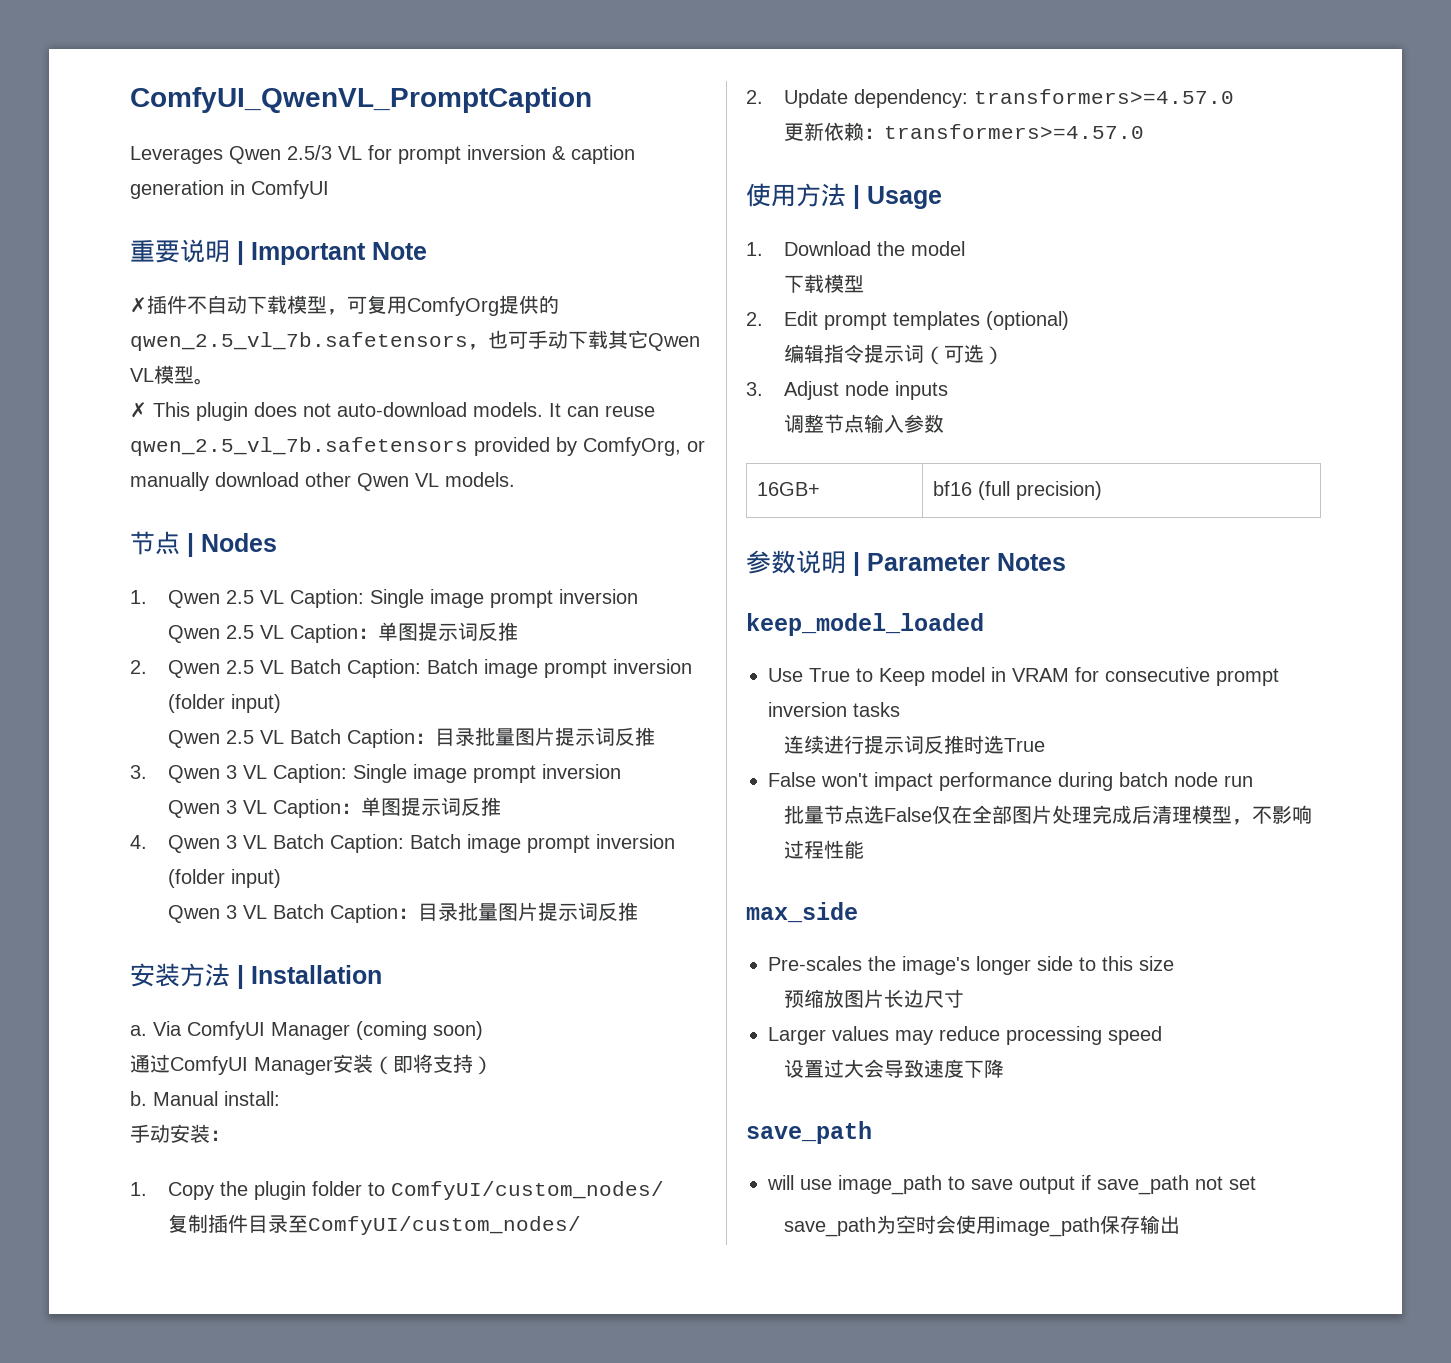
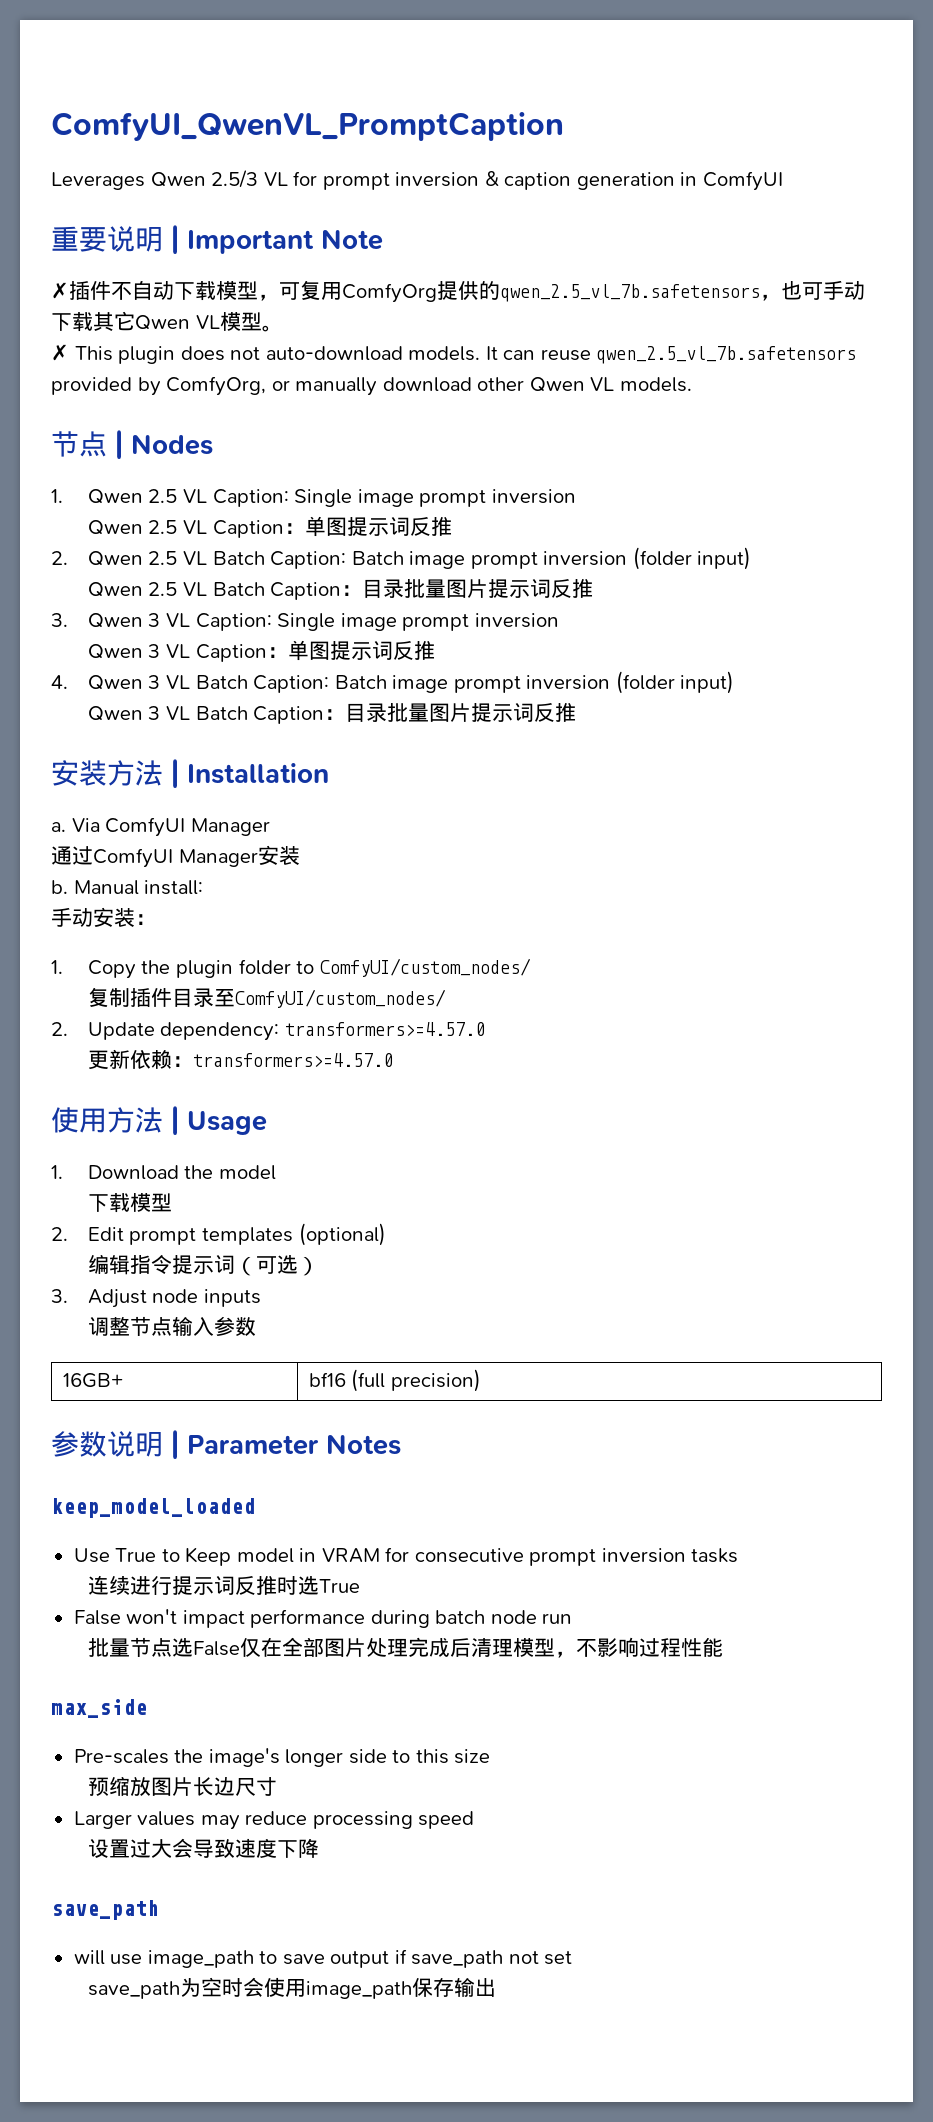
- Via ComfyUI Manager (coming soon)
+ Via ComfyUI Manager
- 通过ComfyUI Manager安装（即将支持）
+ 通过ComfyUI Manager安装

